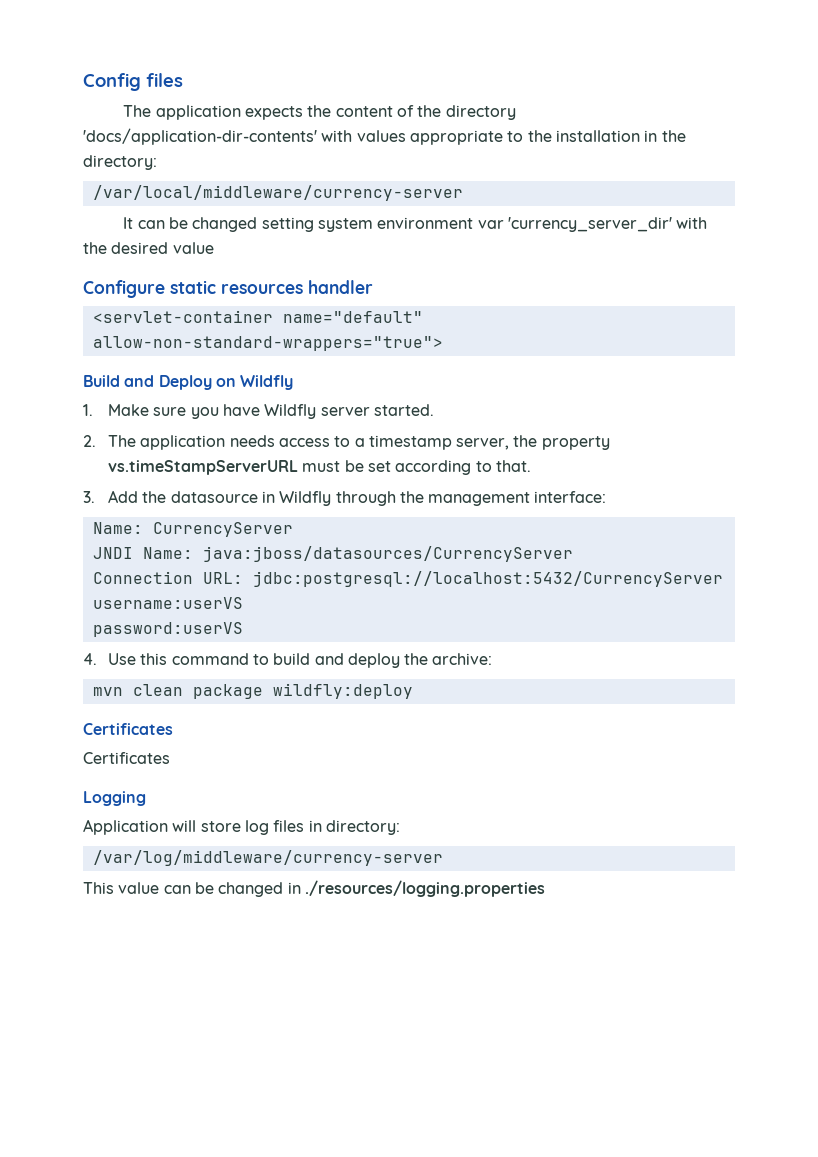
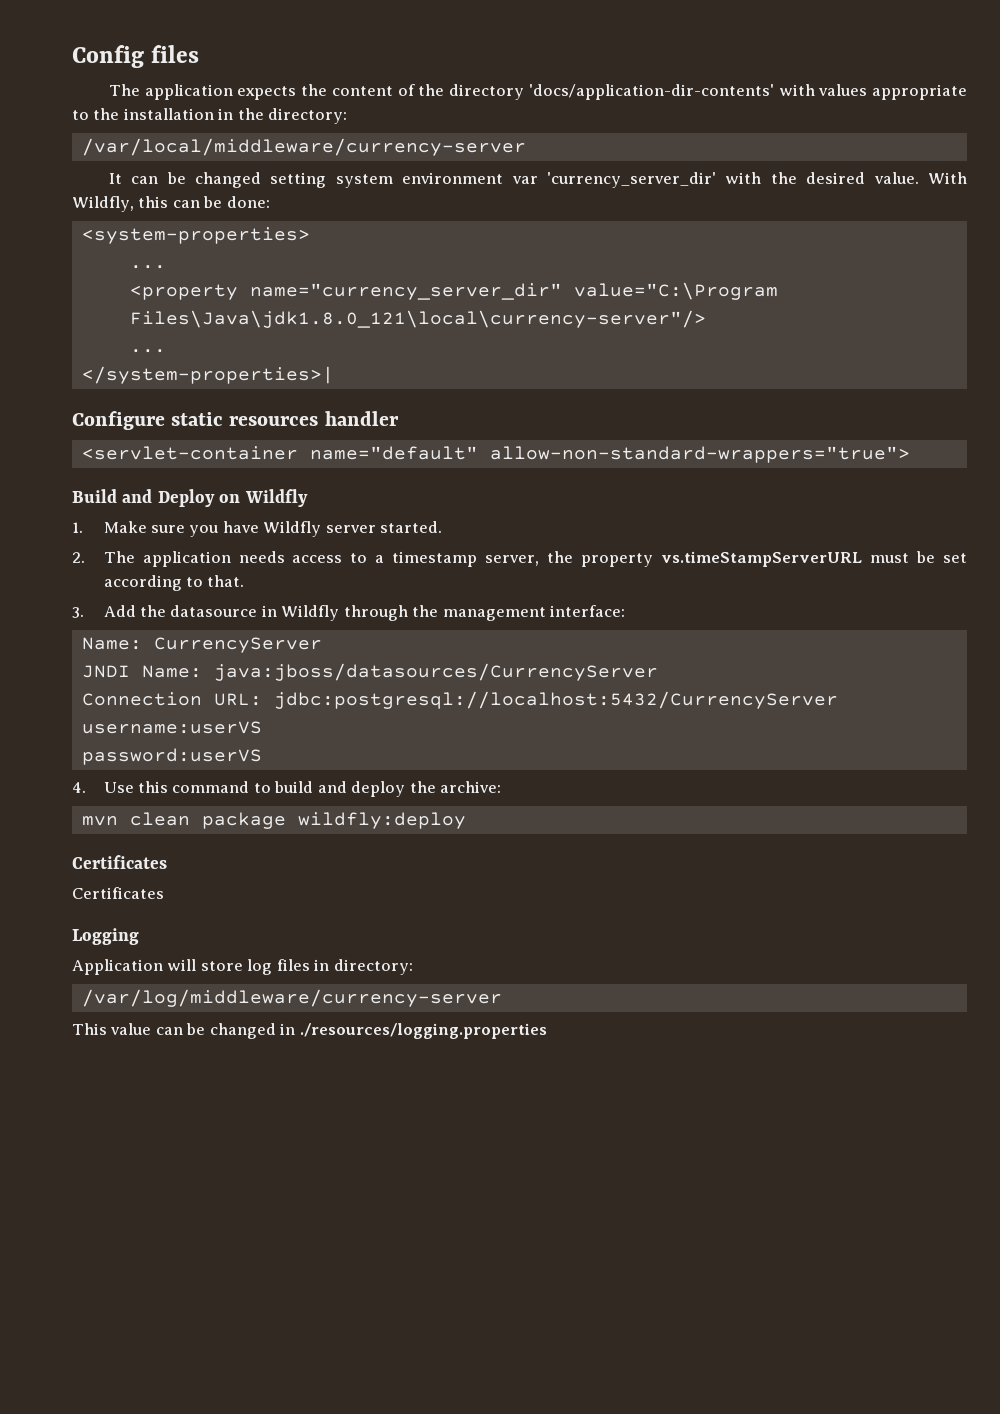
- It can be changed setting system environment var 'currency_server_dir' with the desired value
+ It can be changed setting system environment var 'currency_server_dir' with the desired value. With Wildfly, this can be done:
+ <system-properties>
+ ...
+ <property name="currency_server_dir" value="C:\Program Files\Java\jdk1.8.0_121\local\currency-server"/>
+ ...
+ </system-properties>|

